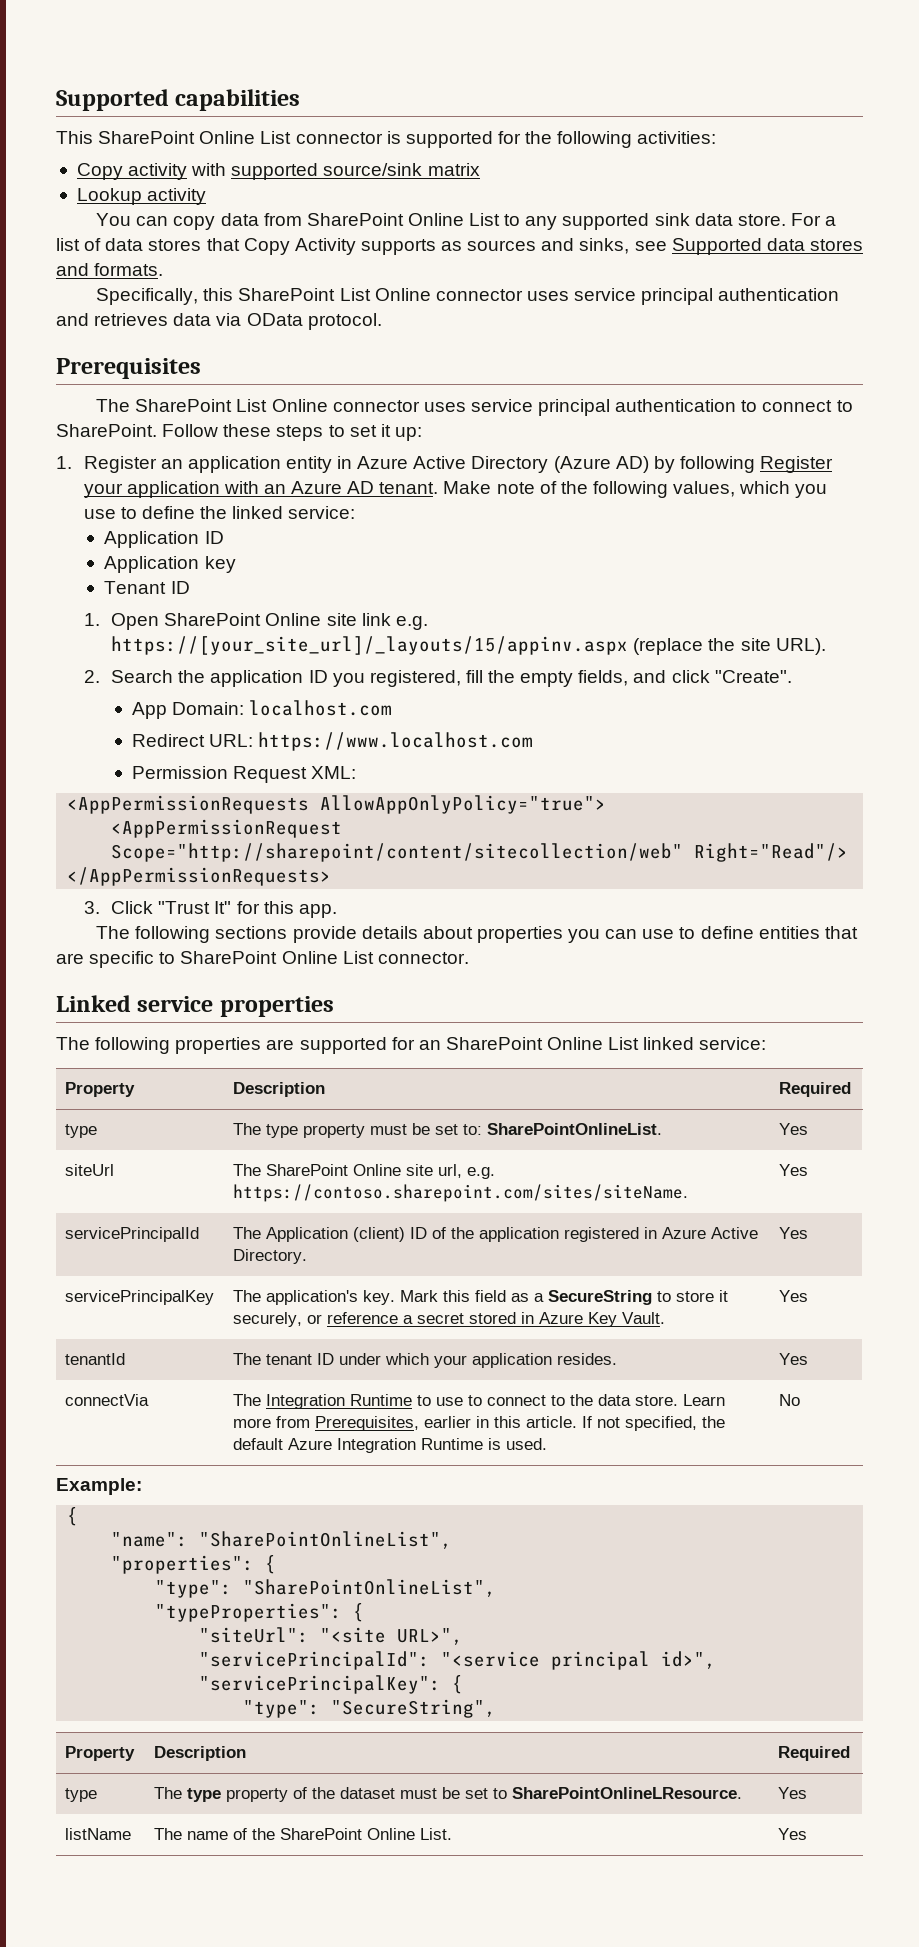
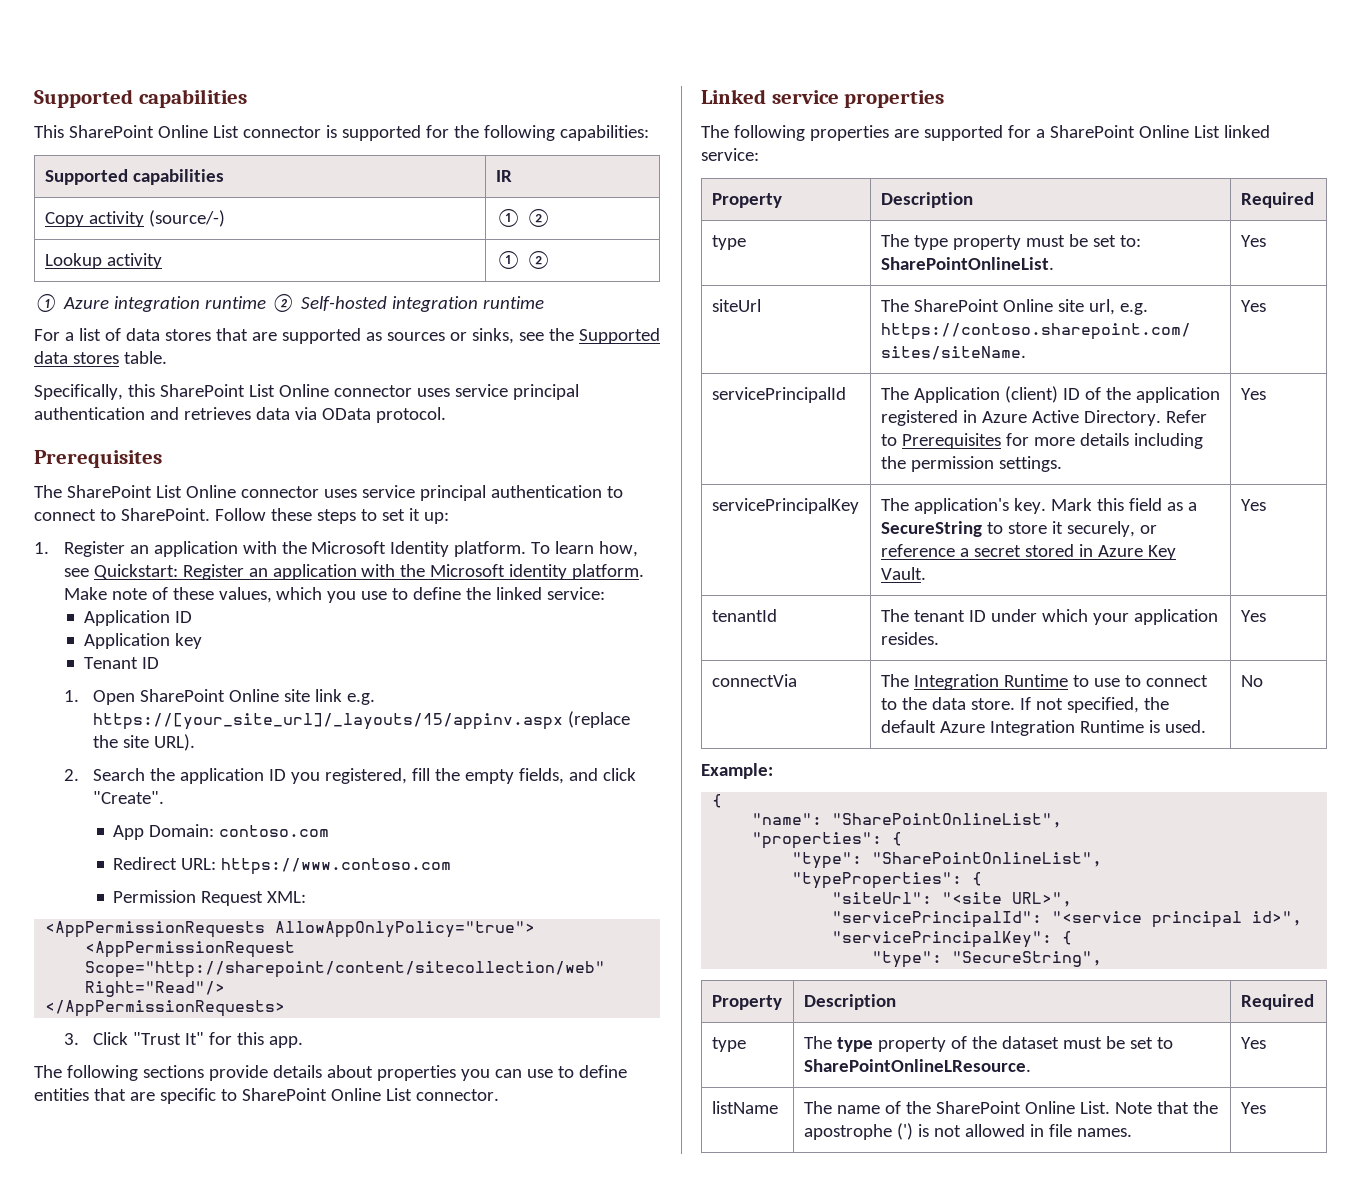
- This SharePoint Online List connector is supported for the following activities:
- Copy activity with supported source/sink matrix
- Lookup activity
- You can copy data from SharePoint Online List to any supported sink data store. For a list of data stores that Copy Activity supports as sources and sinks, see Supported data stores and formats.
+ This SharePoint Online List connector is supported for the following capabilities:
+ Supported capabilities | IR
+ Copy activity (source/-) | ① ②
+ Lookup activity | ① ②
+ ① Azure integration runtime ② Self-hosted integration runtime
+ For a list of data stores that are supported as sources or sinks, see the Supported data stores table.
- 1. Register an application entity in Azure Active Directory (Azure AD) by following Register your application with an Azure AD tenant.
+ 1. Register an application with the Microsoft Identity platform. To learn how, see Quickstart: Register an application with the Microsoft identity platform.
- Make note of the following values, which you use to define the linked service:
+ Make note of these values, which you use to define the linked service:
- App Domain: localhost.com
+ App Domain: contoso.com
- Redirect URL: https://www.localhost.com
+ Redirect URL: https://www.contoso.com
- The following properties are supported for an SharePoint Online List linked service:
+ The following properties are supported for a SharePoint Online List linked service:
- servicePrincipalId | The Application (client) ID of the application registered in Azure Active Directory. | Yes
+ servicePrincipalId | The Application (client) ID of the application registered in Azure Active Directory. Refer to Prerequisites for more details including the permission settings. | Yes
- connectVia | The Integration Runtime to use to connect to the data store. Learn more from Prerequisites, earlier in this article. If not specified, the default Azure Integration Runtime is used. | No
+ connectVia | The Integration Runtime to use to connect to the data store. If not specified, the default Azure Integration Runtime is used. | No
- listName | The name of the SharePoint Online List. | Yes
+ listName | The name of the SharePoint Online List. Note that the apostrophe (') is not allowed in file names. | Yes

